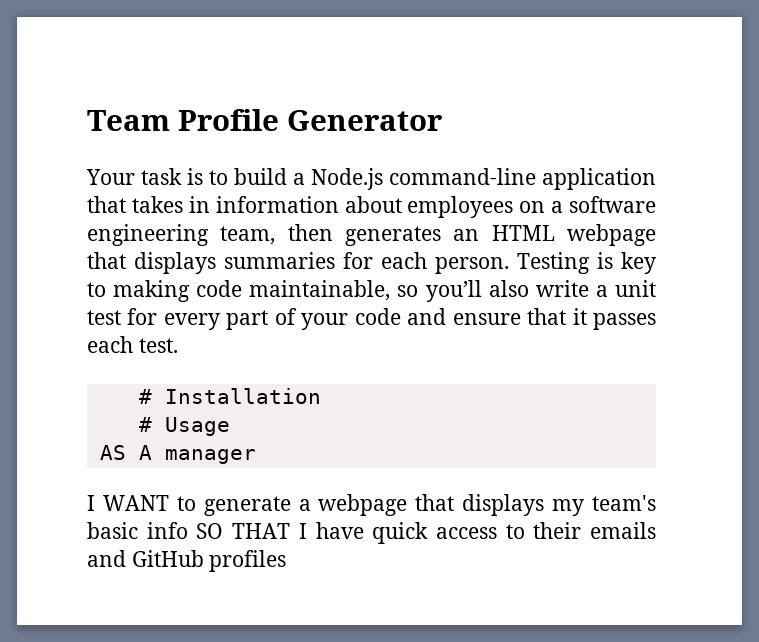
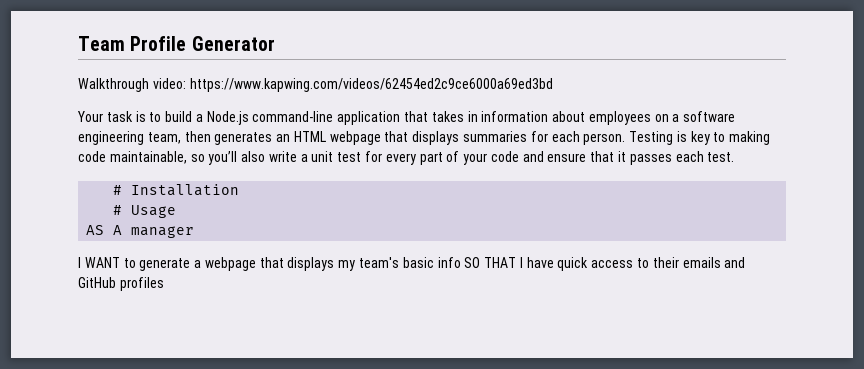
+ Walkthrough video: https://www.kapwing.com/videos/62454ed2c9ce6000a69ed3bd

